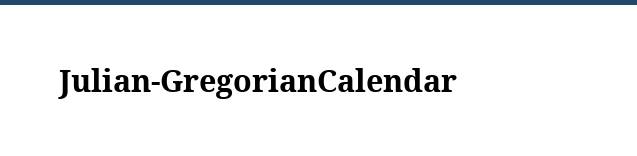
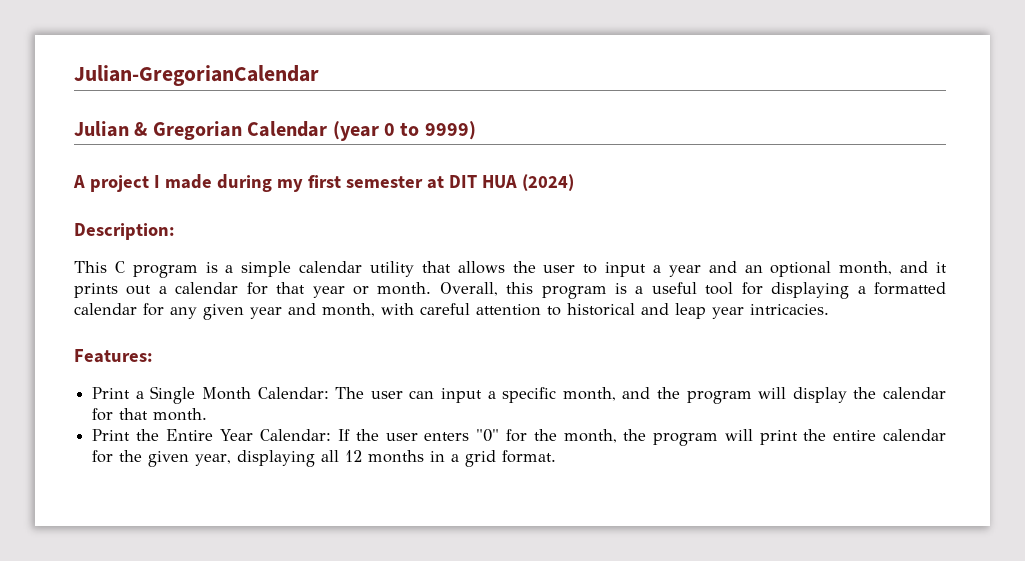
+ Julian & Gregorian Calendar (year 0 to 9999)
+ A project I made during my first semester at DIT HUA (2024)
+ Description:
+ This C program is a simple calendar utility that allows the user to input a year and an optional month, and it prints out a calendar for that year or month. Overall, this program is a useful tool for displaying a formatted calendar for any given year and month, with careful attention to historical and leap year intricacies.
+ Features:
+ Print a Single Month Calendar: The user can input a specific month, and the program will display the calendar for that month.
+ Print the Entire Year Calendar: If the user enters "0" for the month, the program will print the entire calendar for the given year, displaying all 12 months in a grid format.

